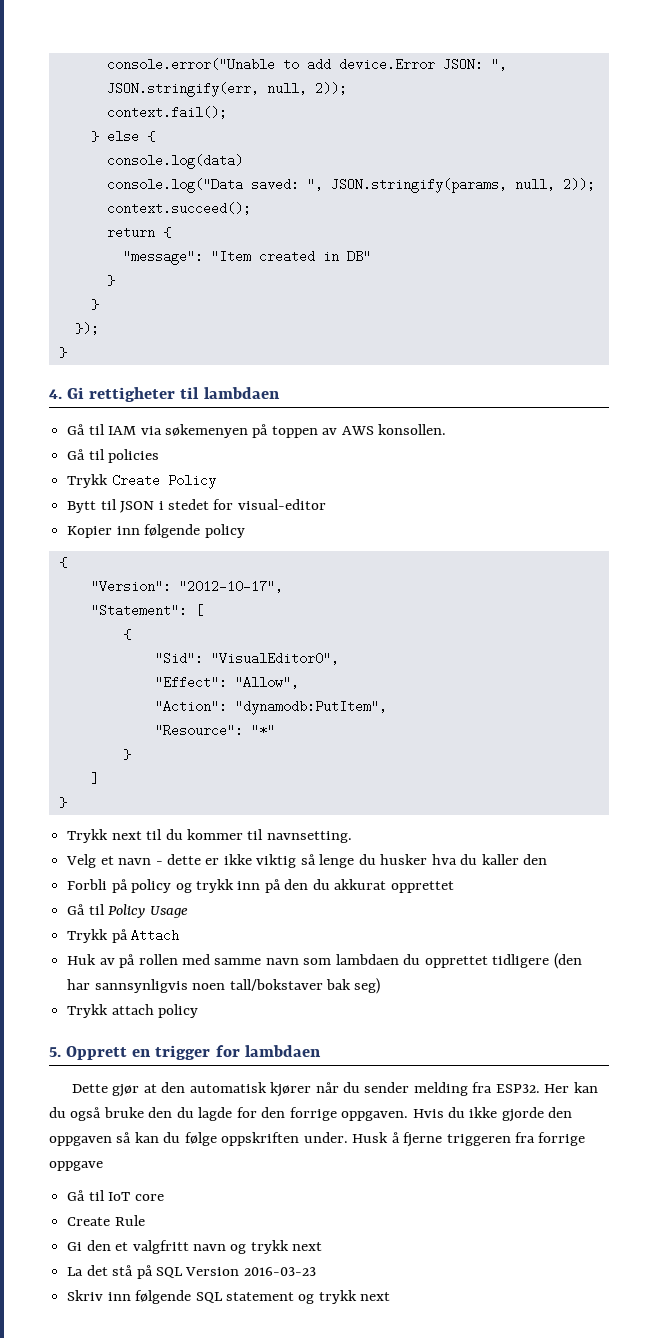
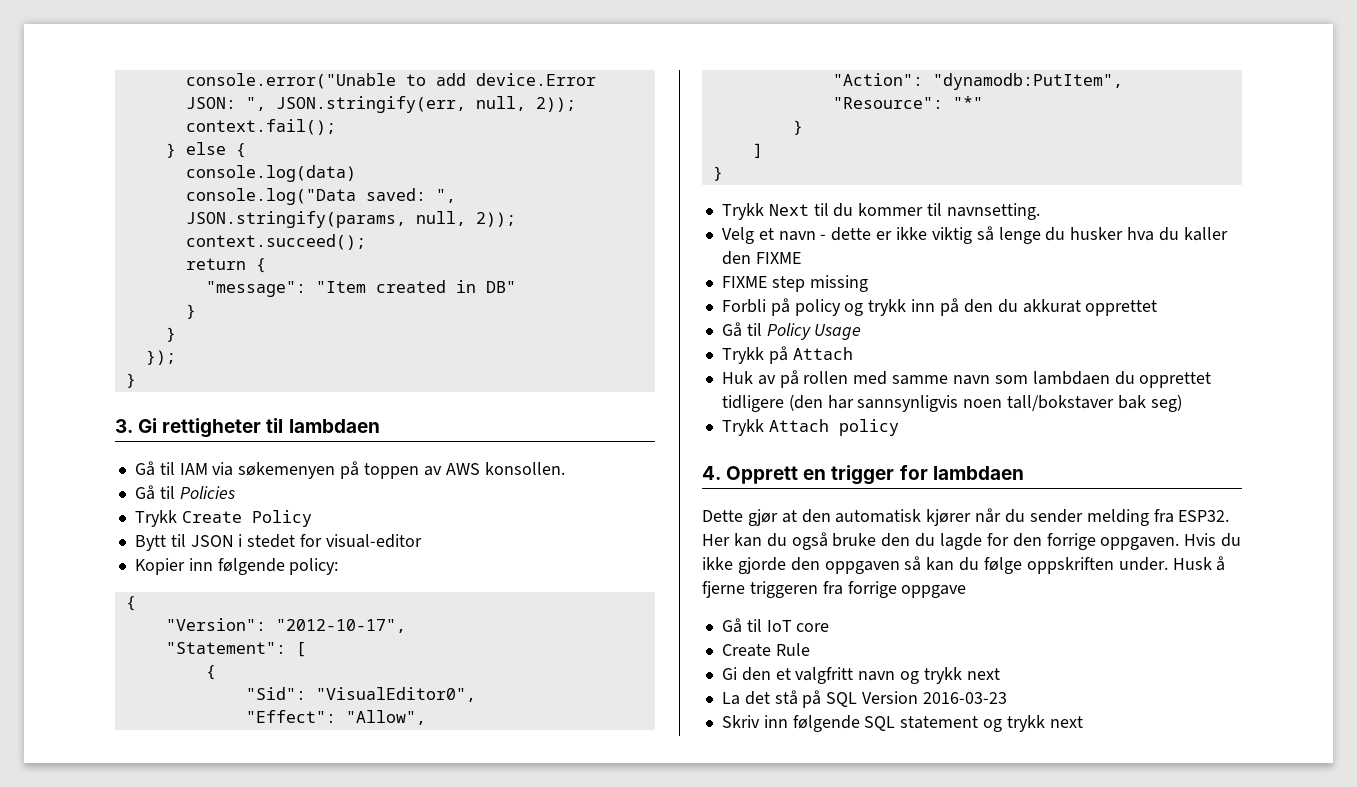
- 4. Gi rettigheter til lambdaen
+ 3. Gi rettigheter til lambdaen
- Gå til policies
+ Gå til Policies
- Kopier inn følgende policy
+ Kopier inn følgende policy:
- Trykk next til du kommer til navnsetting.
+ Trykk Next til du kommer til navnsetting.
- Velg et navn - dette er ikke viktig så lenge du husker hva du kaller den
+ Velg et navn - dette er ikke viktig så lenge du husker hva du kaller den FIXME
+ FIXME step missing
- Trykk attach policy
- 5. Opprett en trigger for lambdaen
+ Trykk Attach policy
+ 4. Opprett en trigger for lambdaen

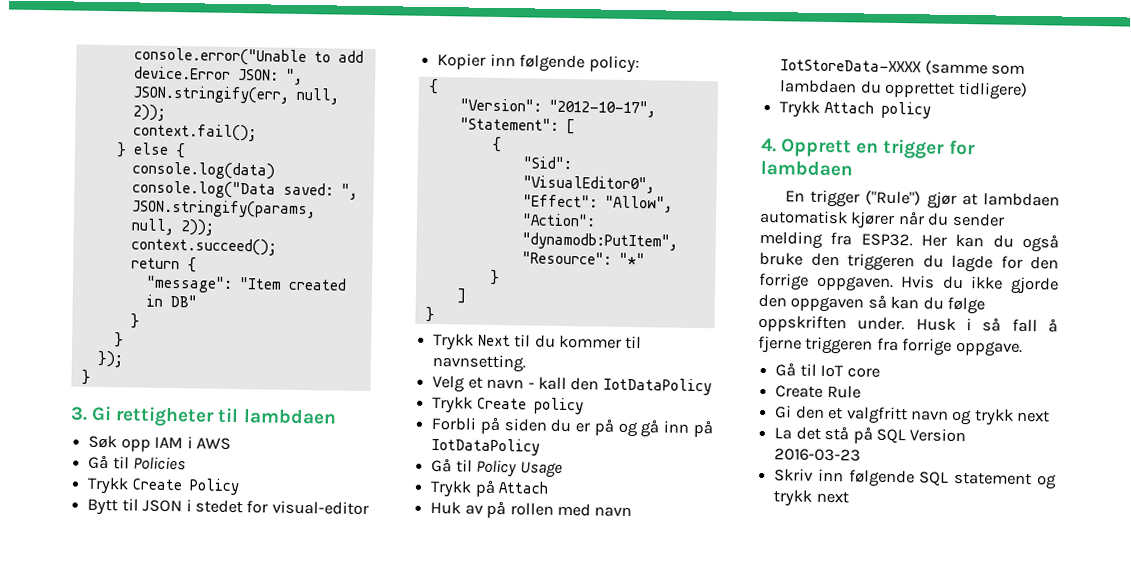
- Gå til IAM via søkemenyen på toppen av AWS konsollen.
+ Søk opp IAM i AWS
- Velg et navn - dette er ikke viktig så lenge du husker hva du kaller den FIXME
- FIXME step missing
- Forbli på policy og trykk inn på den du akkurat opprettet
+ Velg et navn - kall den IotDataPolicy
+ Trykk Create policy
+ Forbli på siden du er på og gå inn på IotDataPolicy
- Huk av på rollen med samme navn som lambdaen du opprettet tidligere (den har sannsynligvis noen tall/bokstaver bak seg)
+ Huk av på rollen med navn IotStoreData-XXXX (samme som lambdaen du opprettet tidligere)
- Dette gjør at den automatisk kjører når du sender melding fra ESP32.
+ En trigger ("Rule") gjør at lambdaen automatisk kjører når du sender melding fra ESP32.
- Her kan du også bruke den du lagde for den forrige oppgaven.
+ Her kan du også bruke den triggeren du lagde for den forrige oppgaven.
- Husk å fjerne triggeren fra forrige oppgave
+ Husk i så fall å fjerne triggeren fra forrige oppgave.

